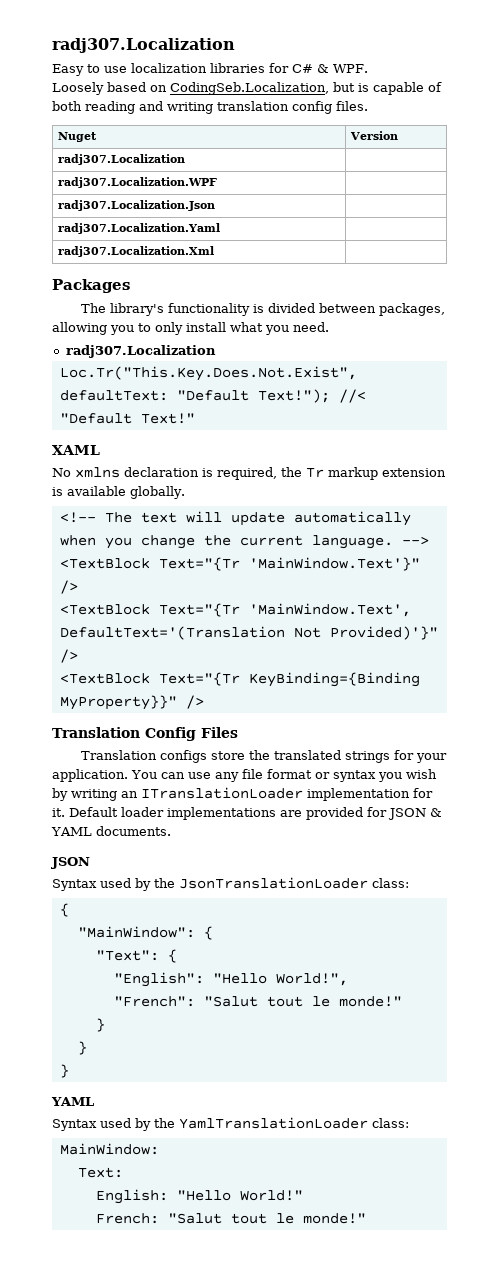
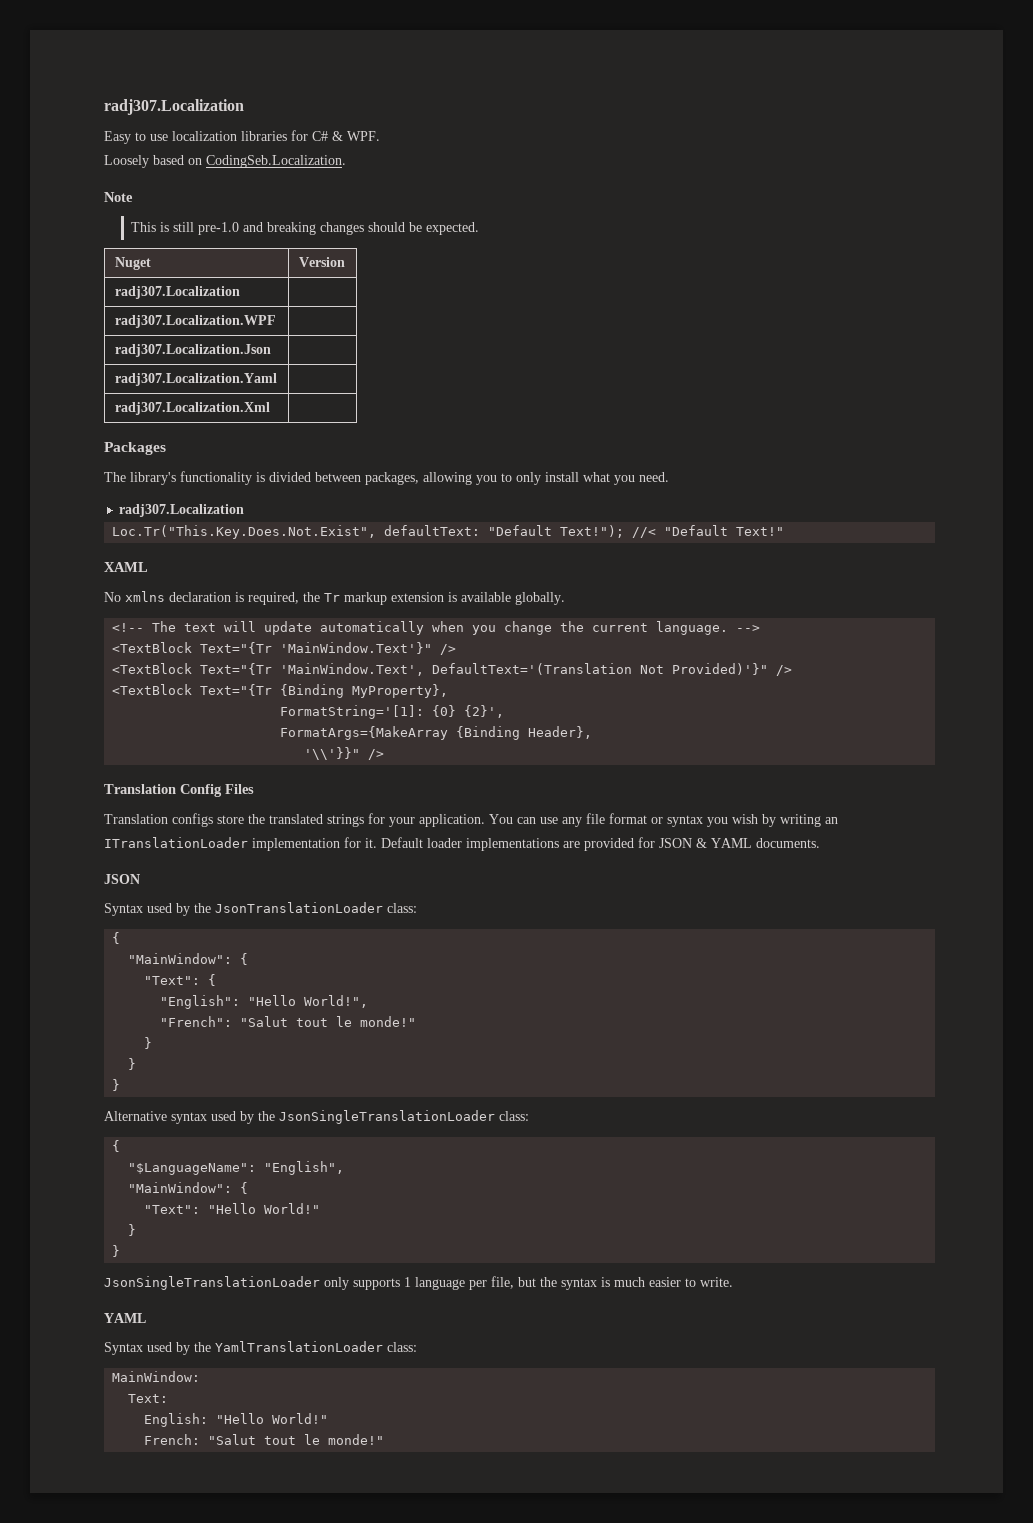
- Loosely based on CodingSeb.Localization, but is capable of both reading and writing translation config files.
+ Loosely based on CodingSeb.Localization.
+ Note
+ This is still pre-1.0 and breaking changes should be expected.
- <TextBlock Text="{Tr KeyBinding={Binding MyProperty}}" />
+ <TextBlock Text="{Tr {Binding MyProperty},
+ FormatString='[1]: {0} {2}',
+ FormatArgs={MakeArray {Binding Header},
+ '\\'}}" />
+ Alternative syntax used by the JsonSingleTranslationLoader class:
+ {
+ "$LanguageName": "English",
+ "MainWindow": {
+ "Text": "Hello World!"
+ }
+ }
+ JsonSingleTranslationLoader only supports 1 language per file, but the syntax is much easier to write.

